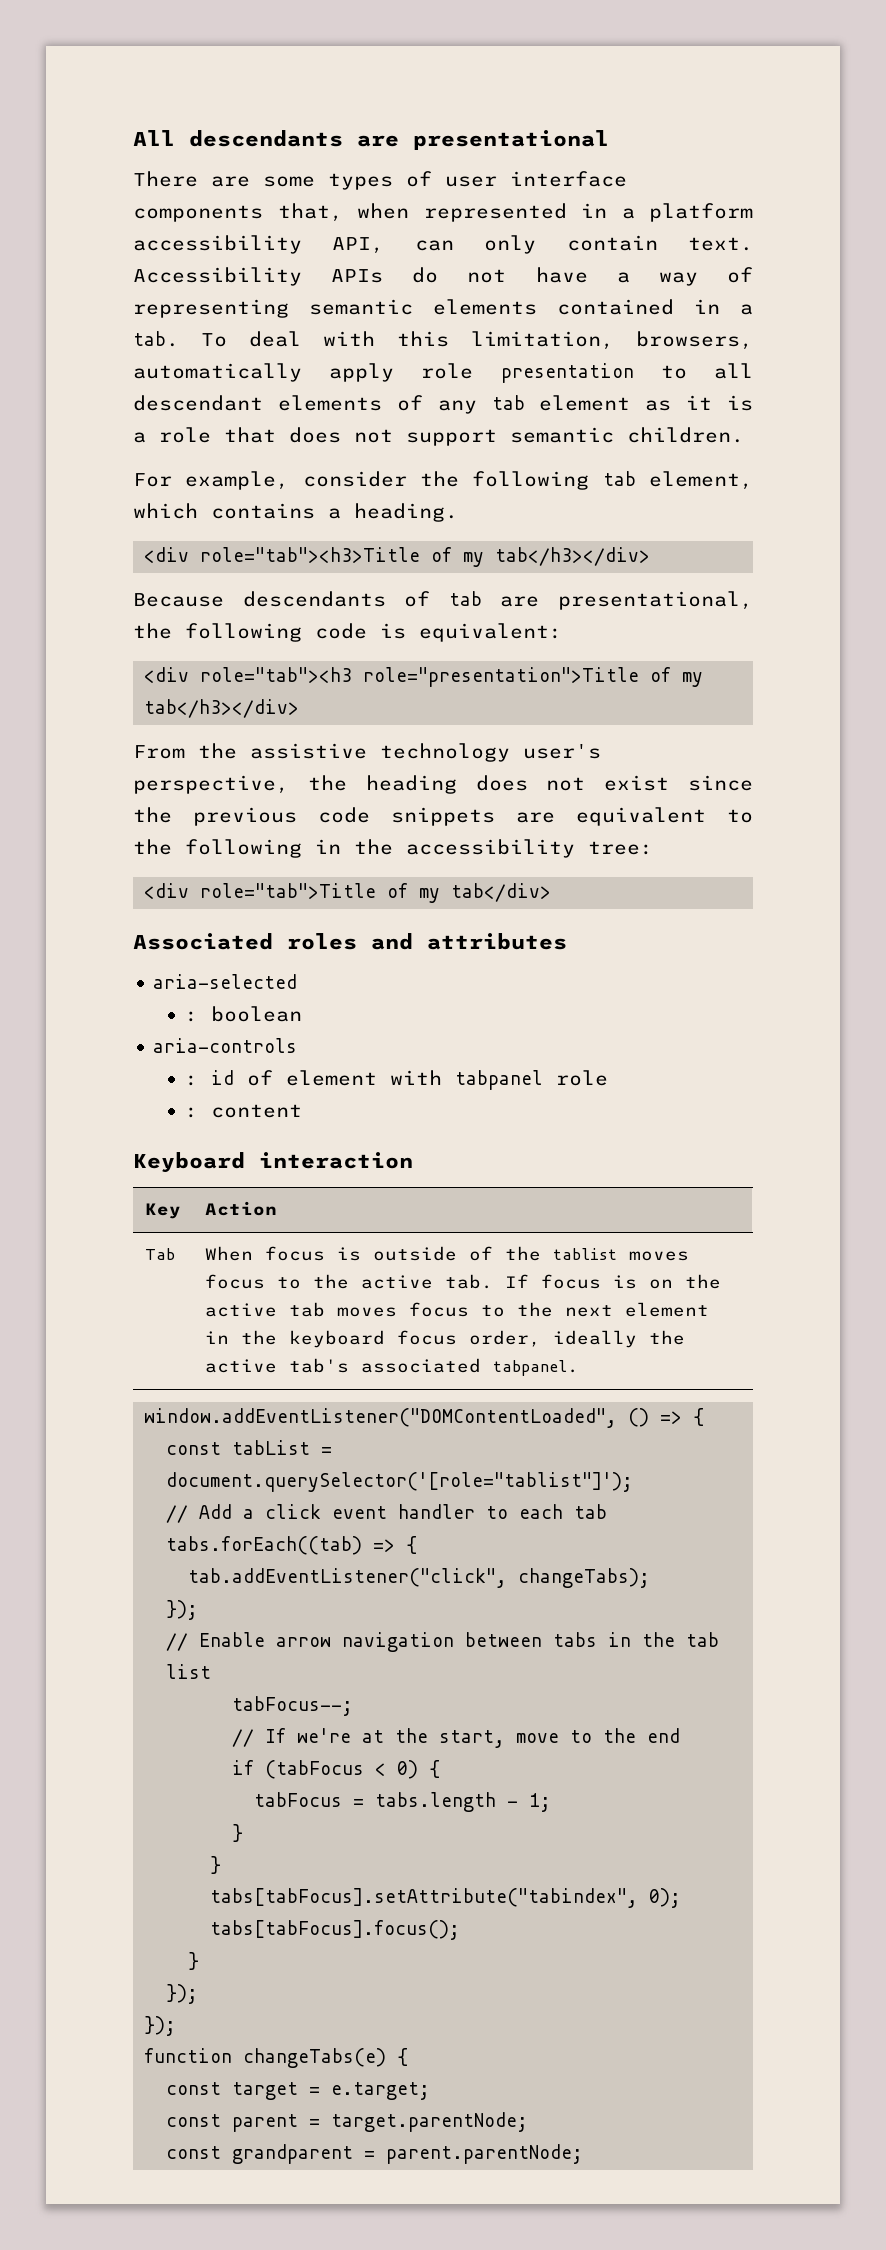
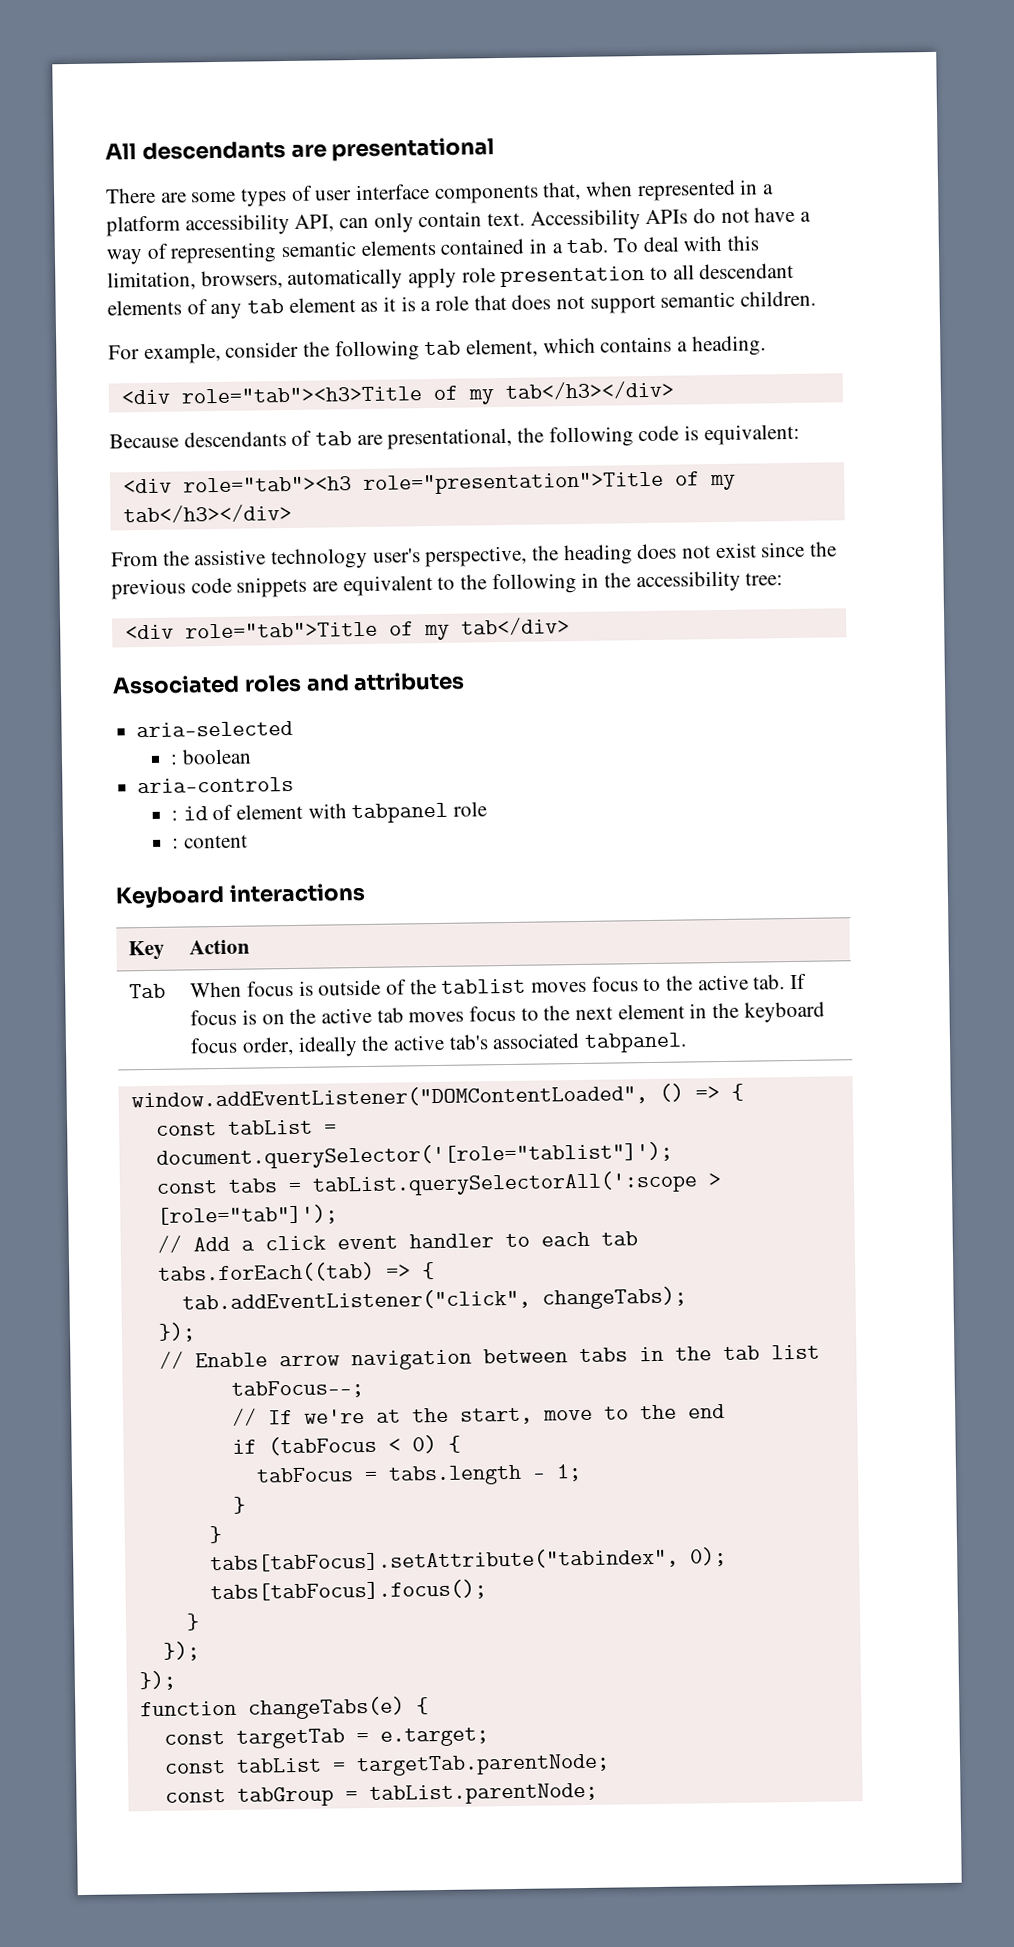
- Keyboard interaction
+ Keyboard interactions
+ const tabs = tabList.querySelectorAll(':scope > [role="tab"]');
- const target = e.target;
+ const targetTab = e.target;
- const parent = target.parentNode;
- const grandparent = parent.parentNode;
+ const tabList = targetTab.parentNode;
+ const tabGroup = tabList.parentNode;

